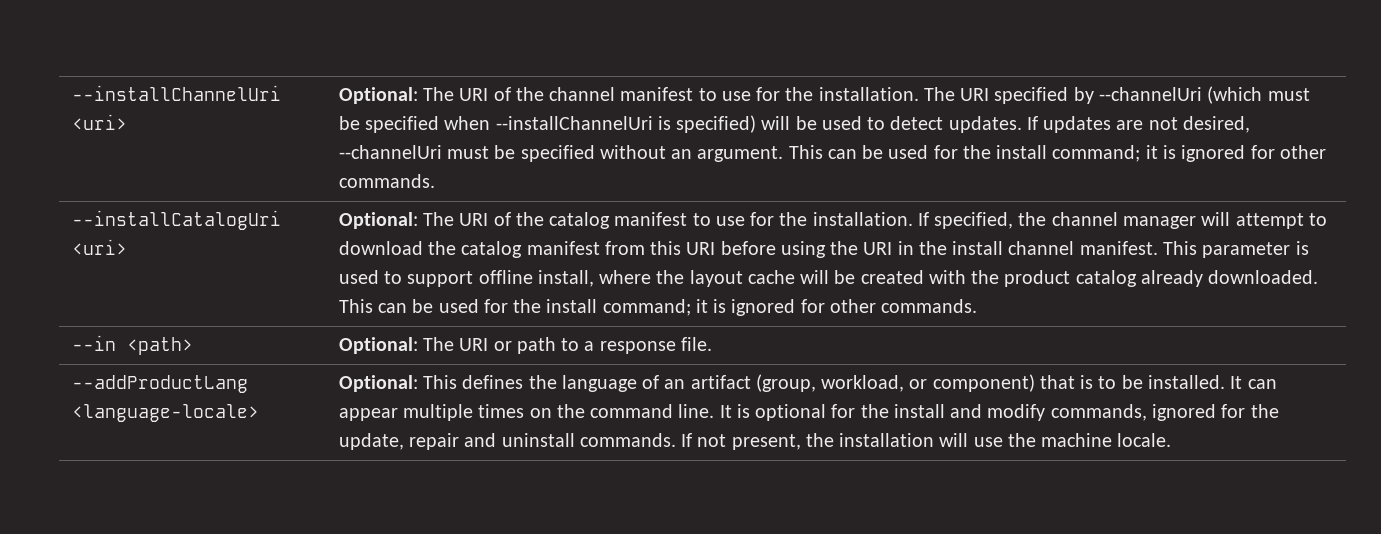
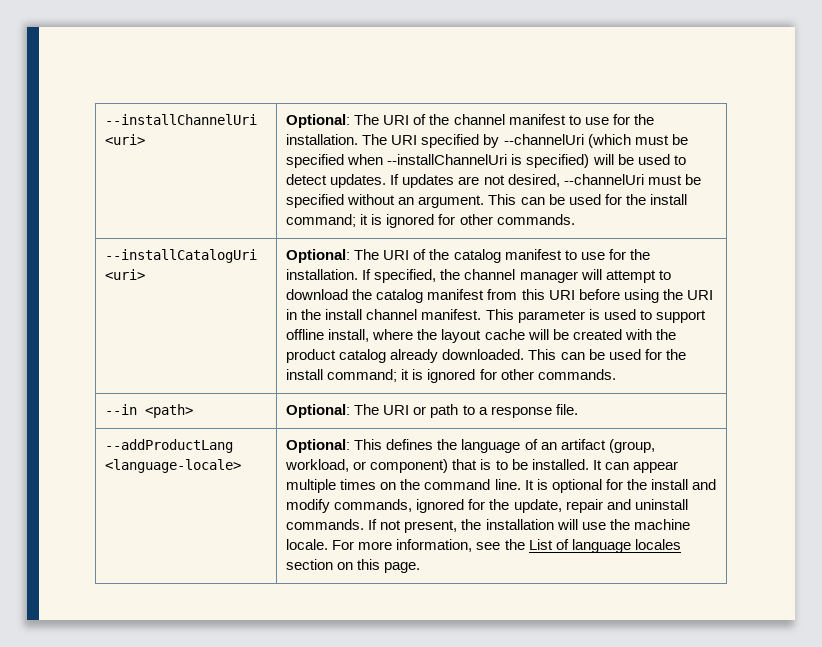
+ For more information, see the List of language locales section on this page.

